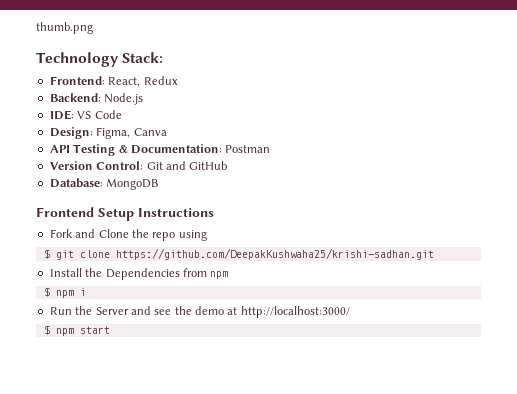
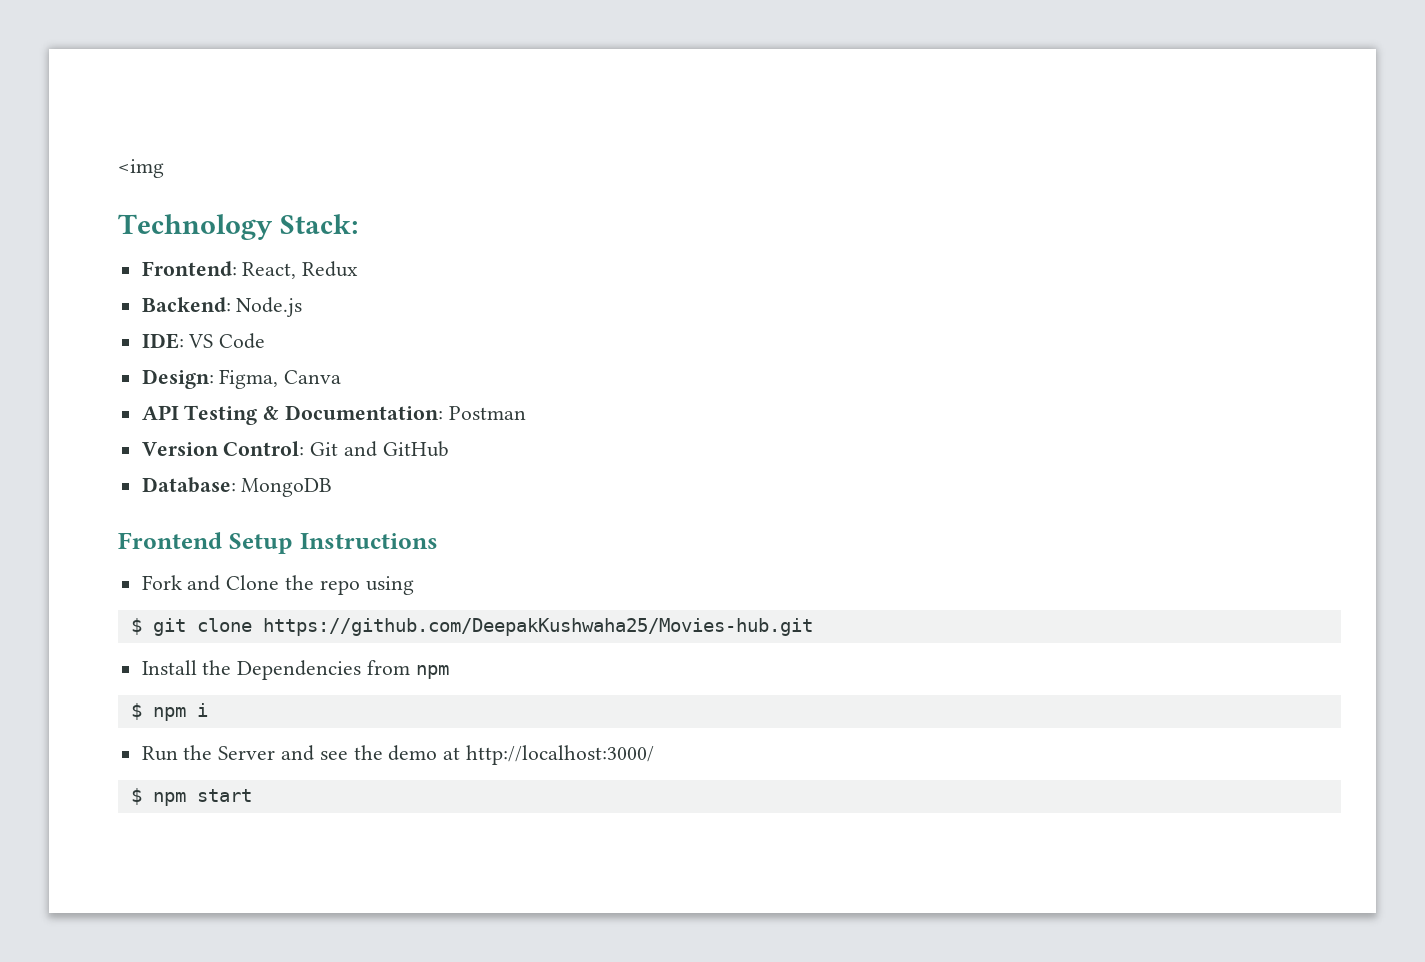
- thumb.png
+ <img
- $ git clone https://github.com/DeepakKushwaha25/krishi-sadhan.git
+ $ git clone https://github.com/DeepakKushwaha25/Movies-hub.git

